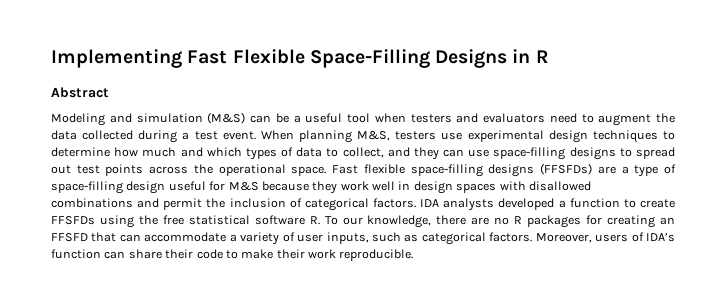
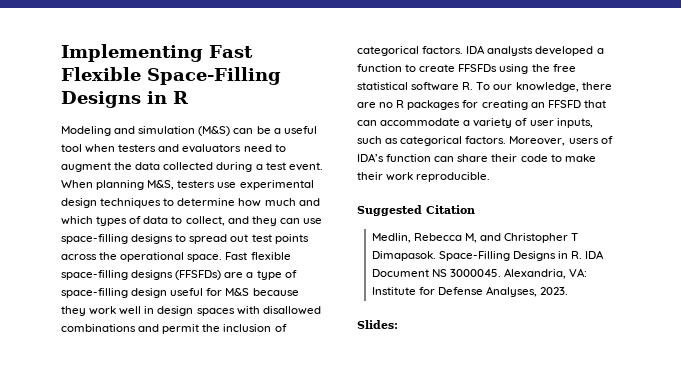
- Abstract
+ Suggested Citation
+ Medlin, Rebecca M, and Christopher T Dimapasok. Space-Filling Designs in R. IDA Document NS 3000045. Alexandria, VA: Institute for Defense Analyses, 2023.
+ Slides:

